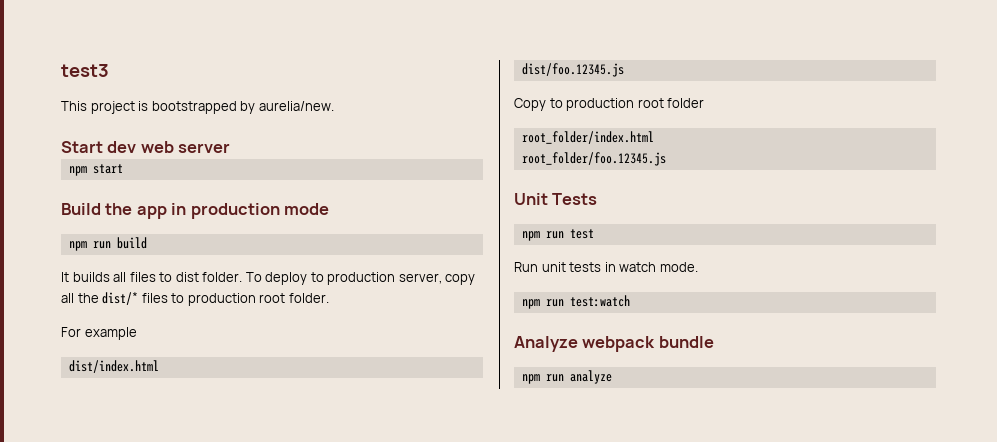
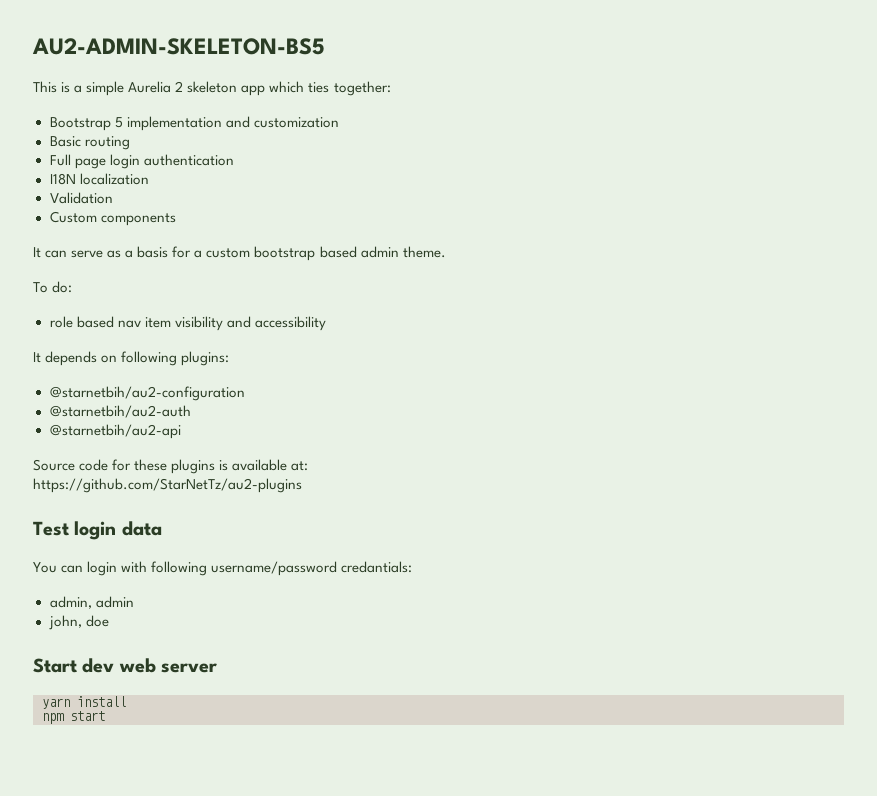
- test3
+ AU2-ADMIN-SKELETON-BS5
- This project is bootstrapped by aurelia/new.
+ This is a simple Aurelia 2 skeleton app which ties together:
+ Bootstrap 5 implementation and customization
+ Basic routing
+ Full page login authentication
+ I18N localization
+ Validation
+ Custom components
+ It can serve as a basis for a custom bootstrap based admin theme.
+ To do:
+ role based nav item visibility and accessibility
+ It depends on following plugins:
+ @starnetbih/au2-configuration
+ @starnetbih/au2-auth
+ @starnetbih/au2-api
+ Source code for these plugins is available at:
+ https://github.com/StarNetTz/au2-plugins
+ Test login data
+ You can login with following username/password credantials:
+ admin, admin
+ john, doe
+ yarn install
- Build the app in production mode
- npm run build
- It builds all files to dist folder. To deploy to production server, copy all the dist/* files to production root folder.
- For example
- dist/index.html
- dist/foo.12345.js
- Copy to production root folder
- root_folder/index.html
- root_folder/foo.12345.js
- Unit Tests
- npm run test
- Run unit tests in watch mode.
- npm run test:watch
- Analyze webpack bundle
- npm run analyze

